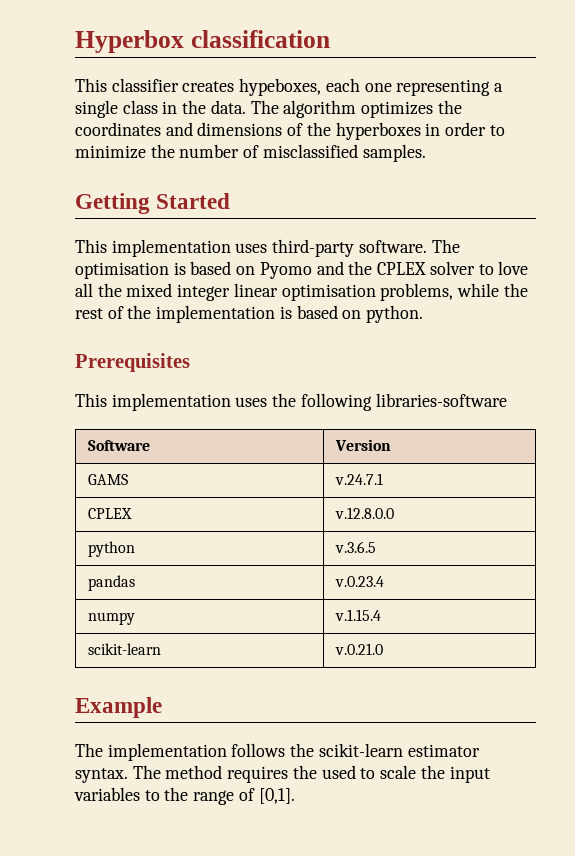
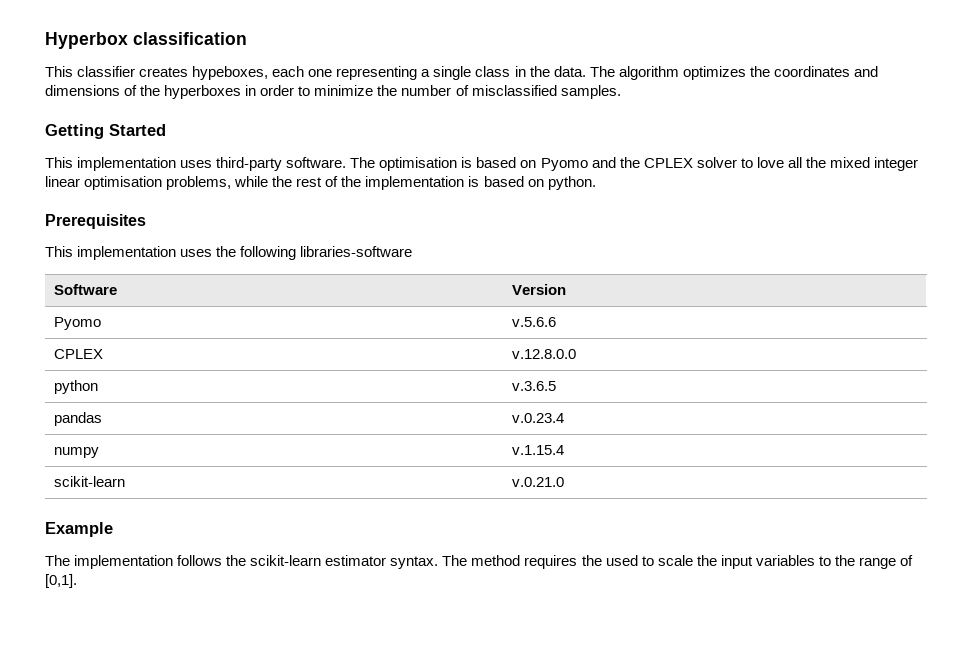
- GAMS | v.24.7.1
+ Pyomo | v.5.6.6

